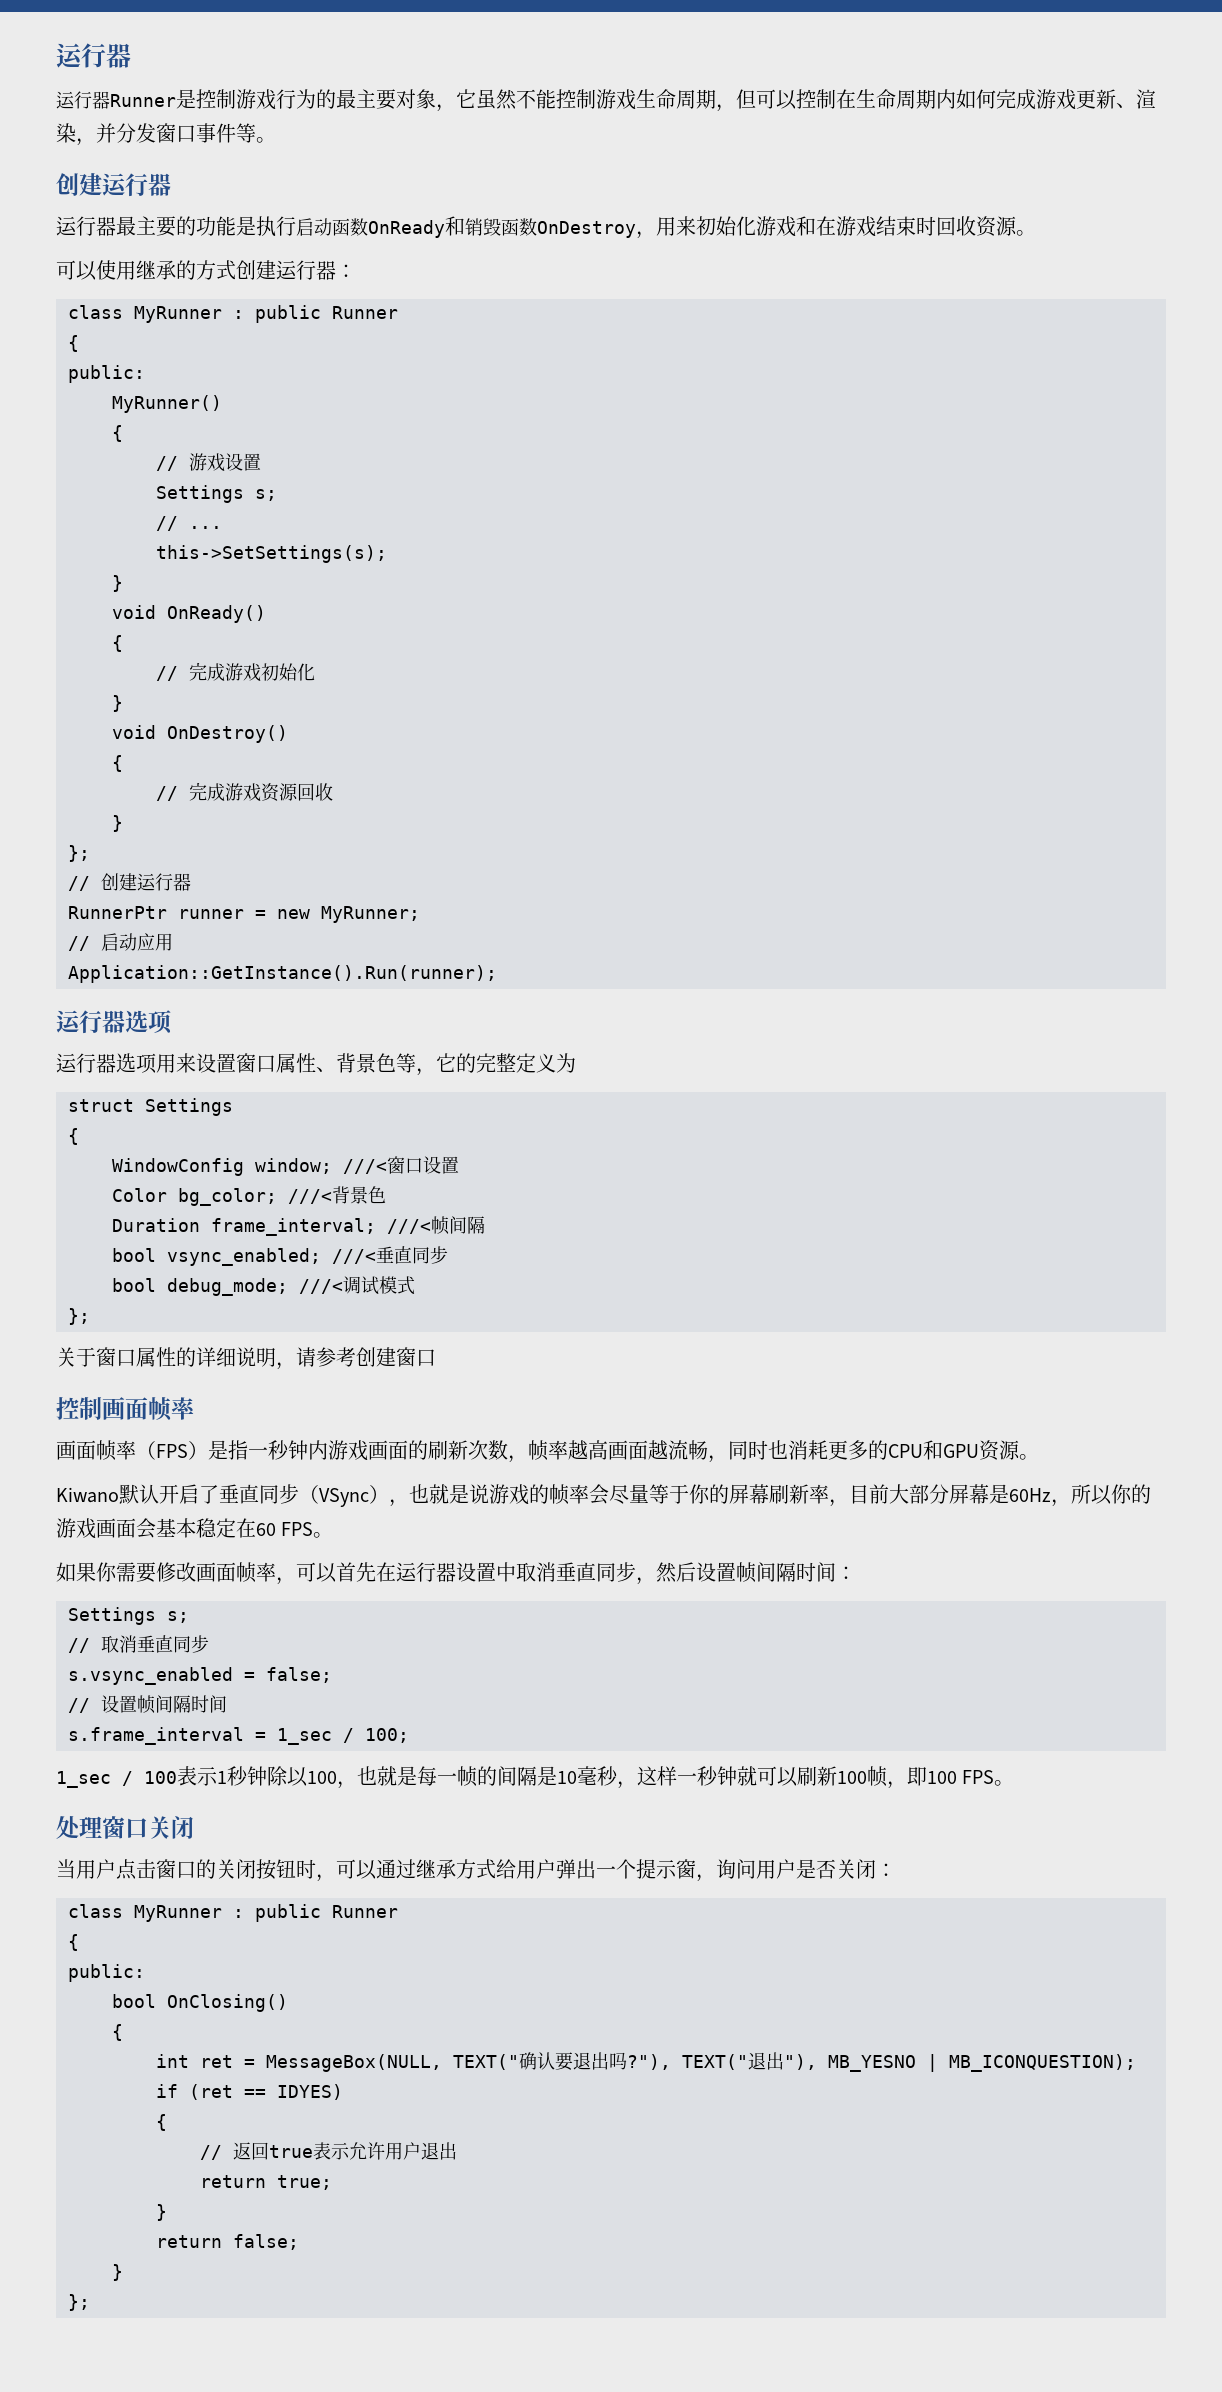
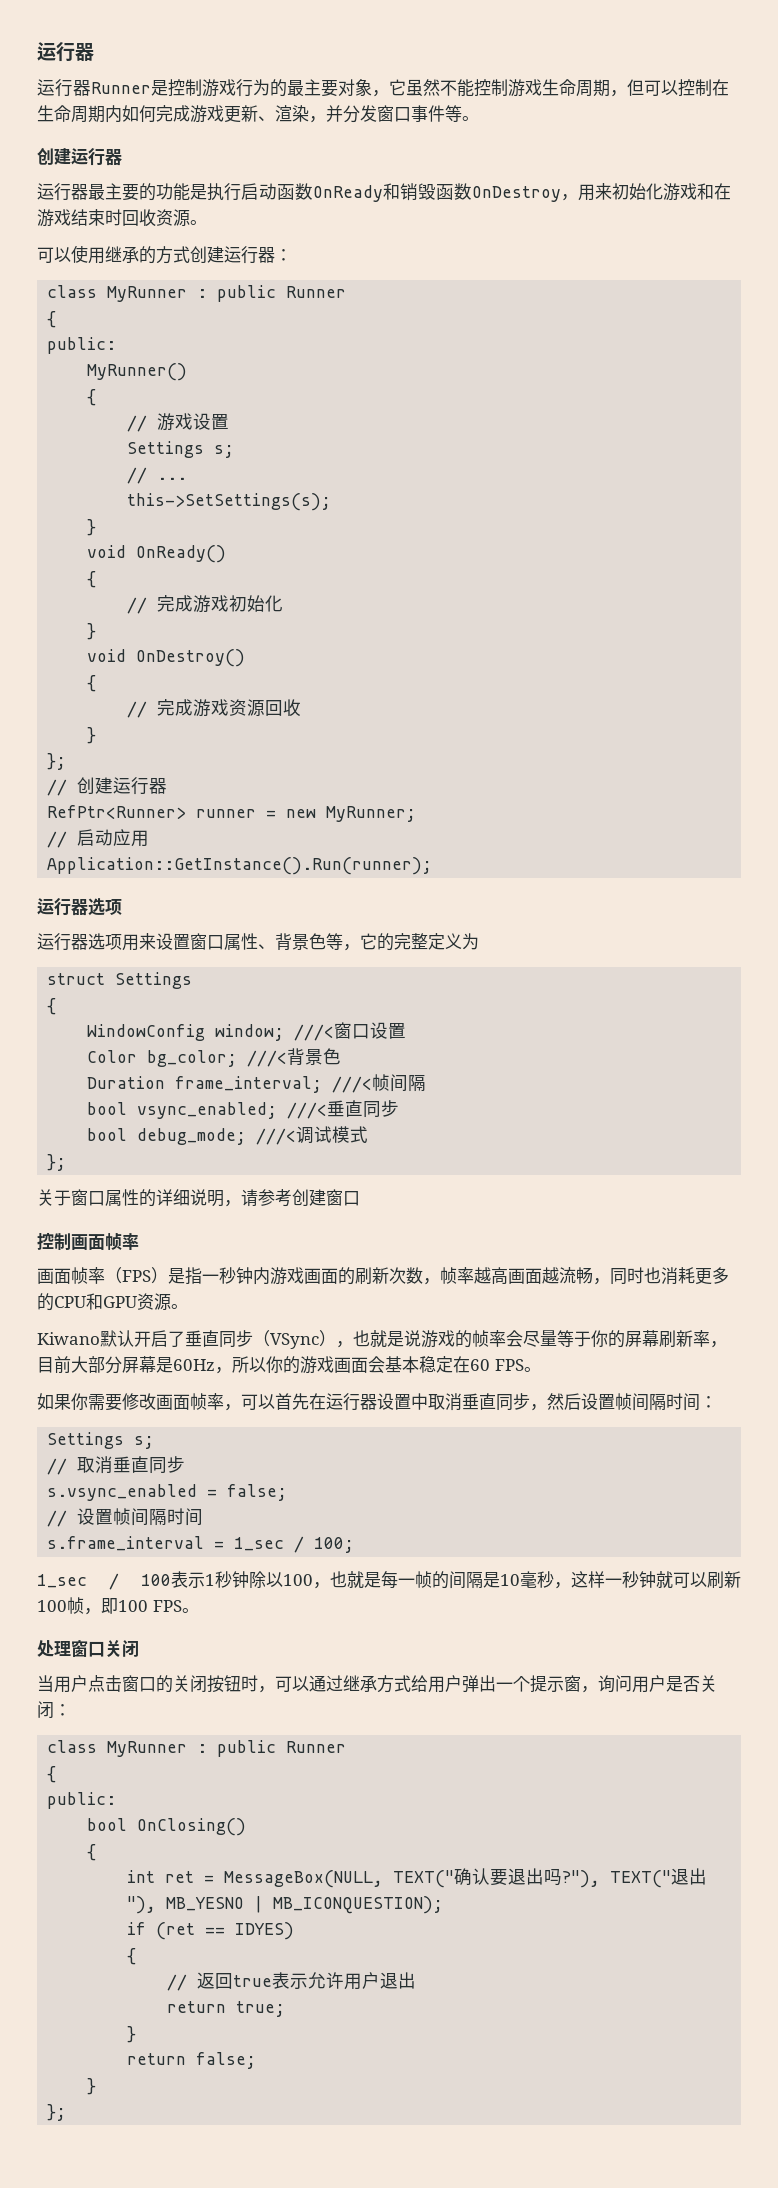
- RunnerPtr runner = new MyRunner;
+ RefPtr<Runner> runner = new MyRunner;

